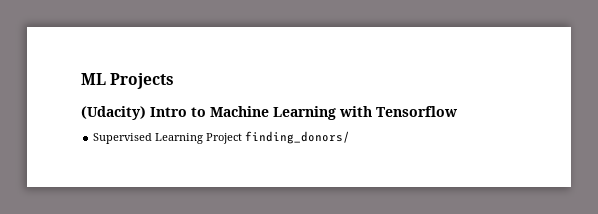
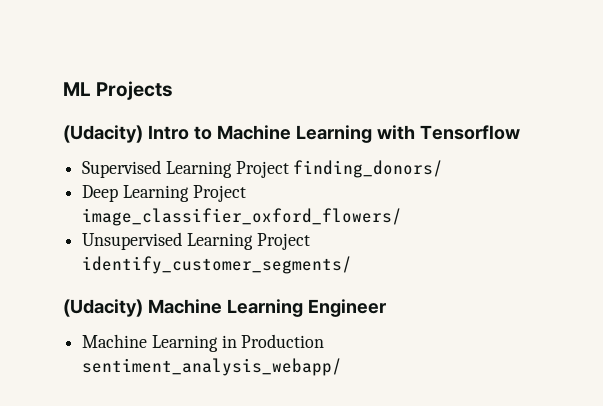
+ Deep Learning Project image_classifier_oxford_flowers/
+ Unsupervised Learning Project identify_customer_segments/
+ (Udacity) Machine Learning Engineer
+ Machine Learning in Production sentiment_analysis_webapp/

